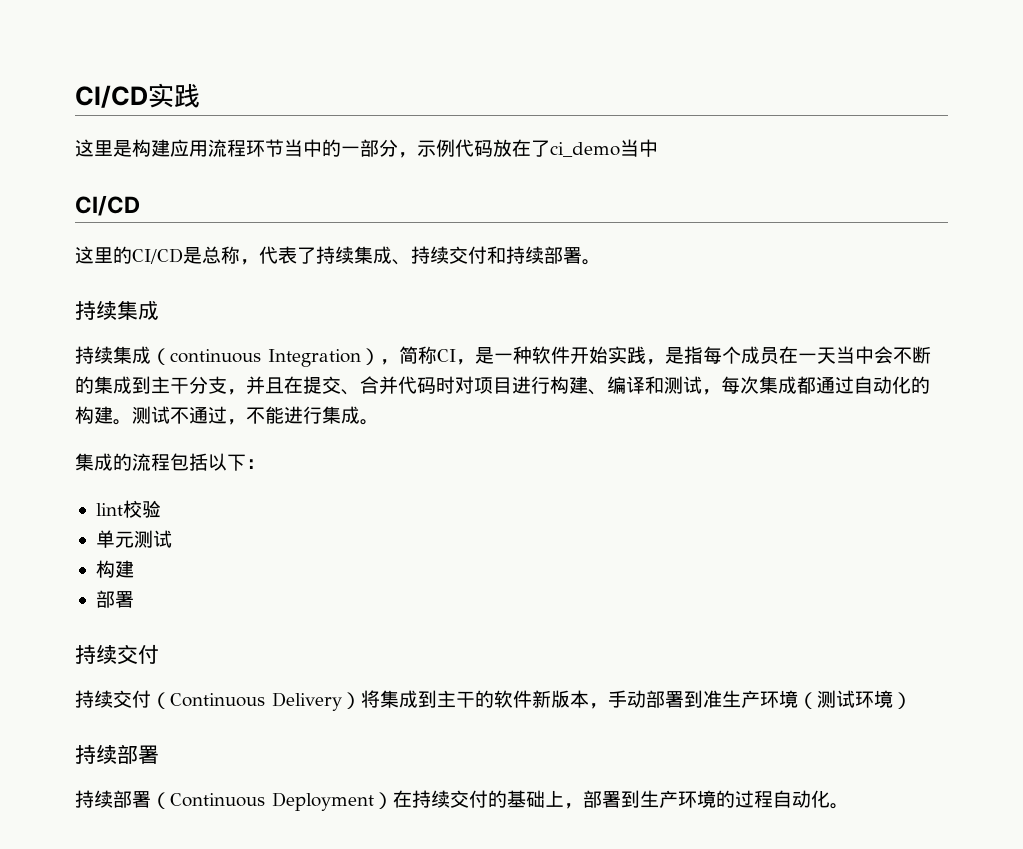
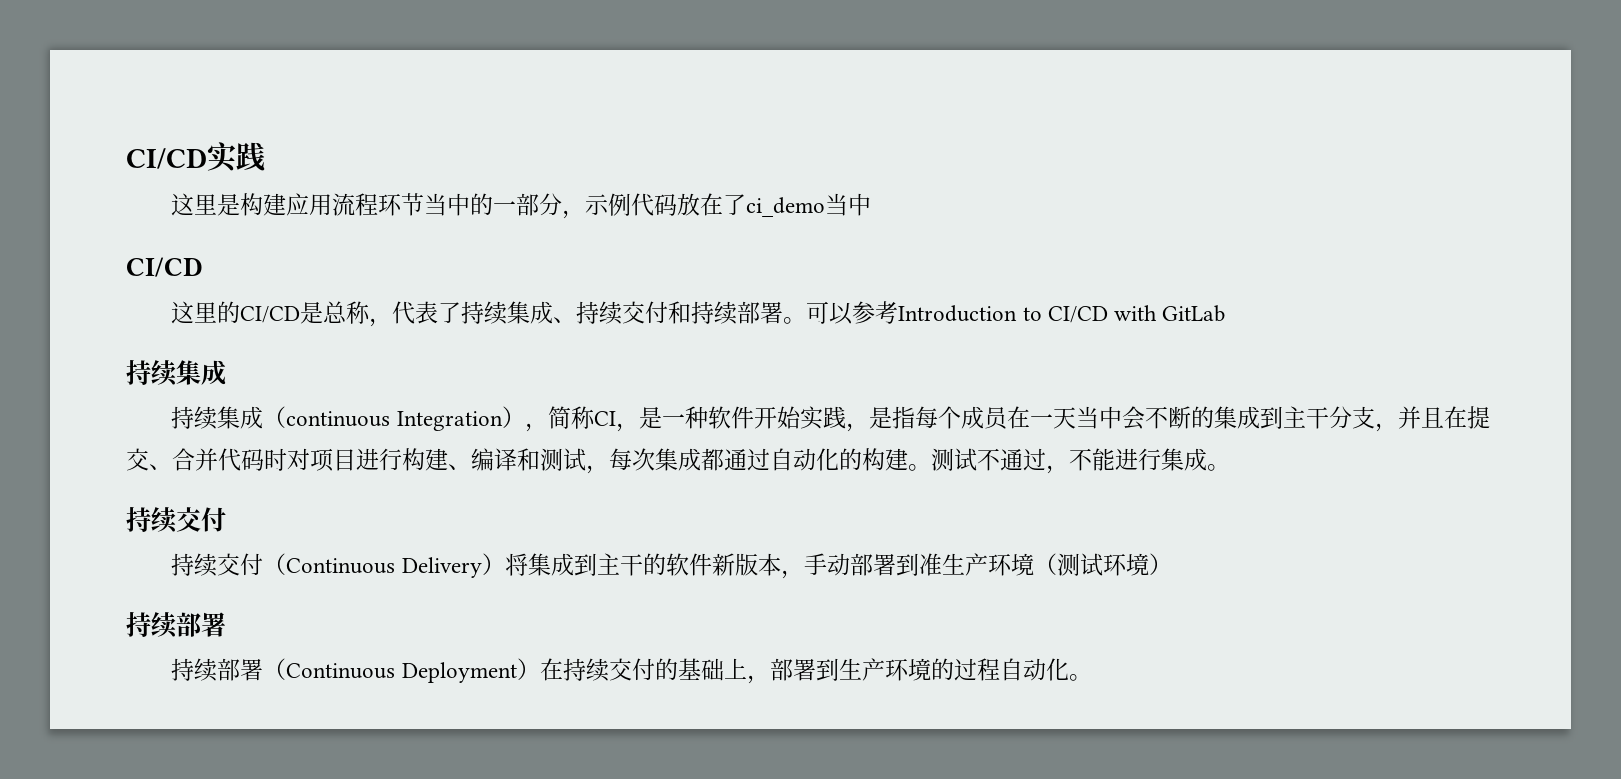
+ 可以参考Introduction to CI/CD with GitLab
- 集成的流程包括以下：
- lint校验
- 单元测试
- 构建
- 部署

